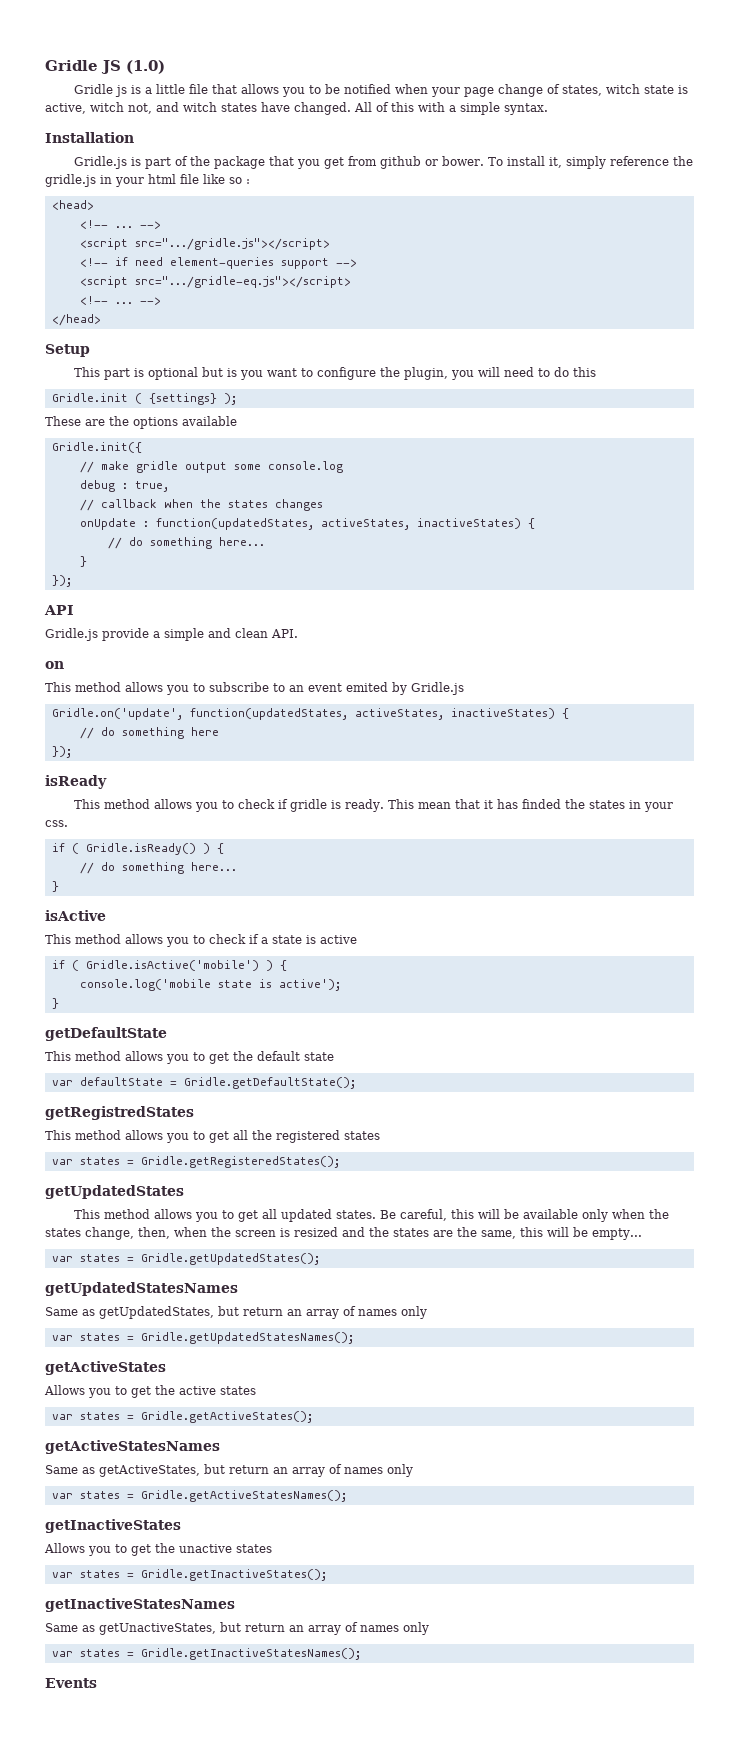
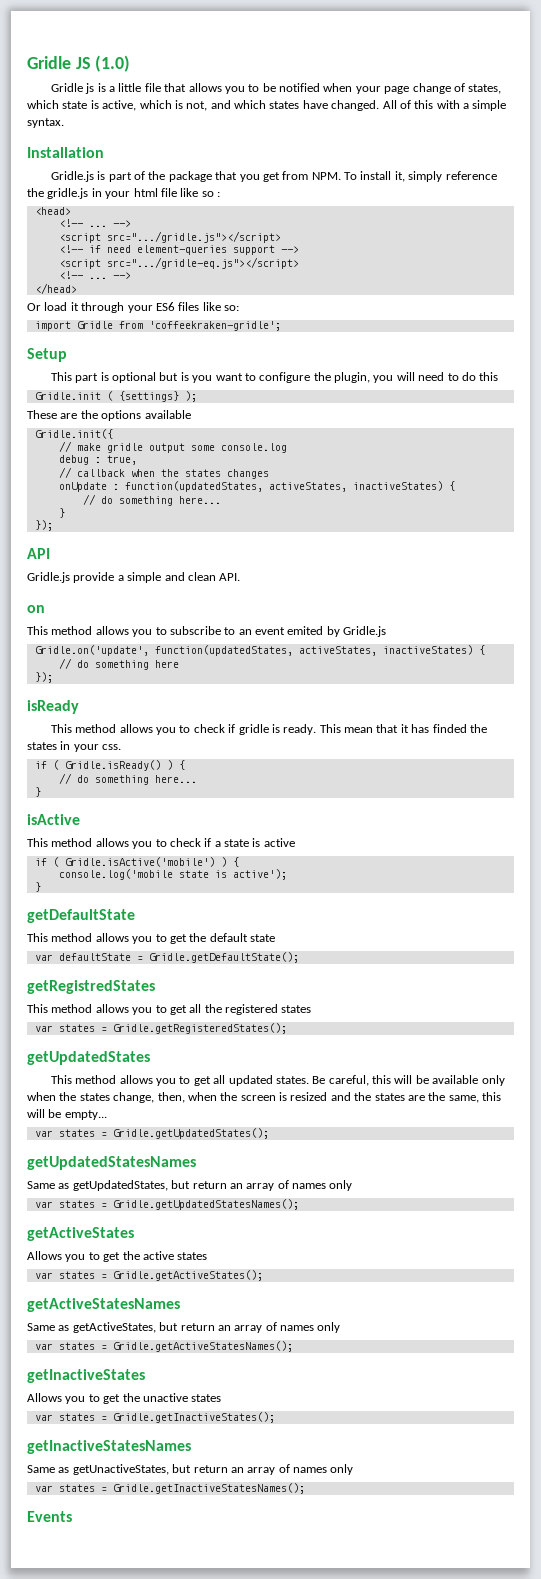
- Gridle js is a little file that allows you to be notified when your page change of states, witch state is active, witch not, and witch states have changed.
+ Gridle js is a little file that allows you to be notified when your page change of states, which state is active, which is not, and which states have changed.
- Gridle.js is part of the package that you get from github or bower. To install it, simply reference the gridle.js in your html file like so :
+ Gridle.js is part of the package that you get from NPM. To install it, simply reference the gridle.js in your html file like so :
+ Or load it through your ES6 files like so:
+ import Gridle from 'coffeekraken-gridle';

